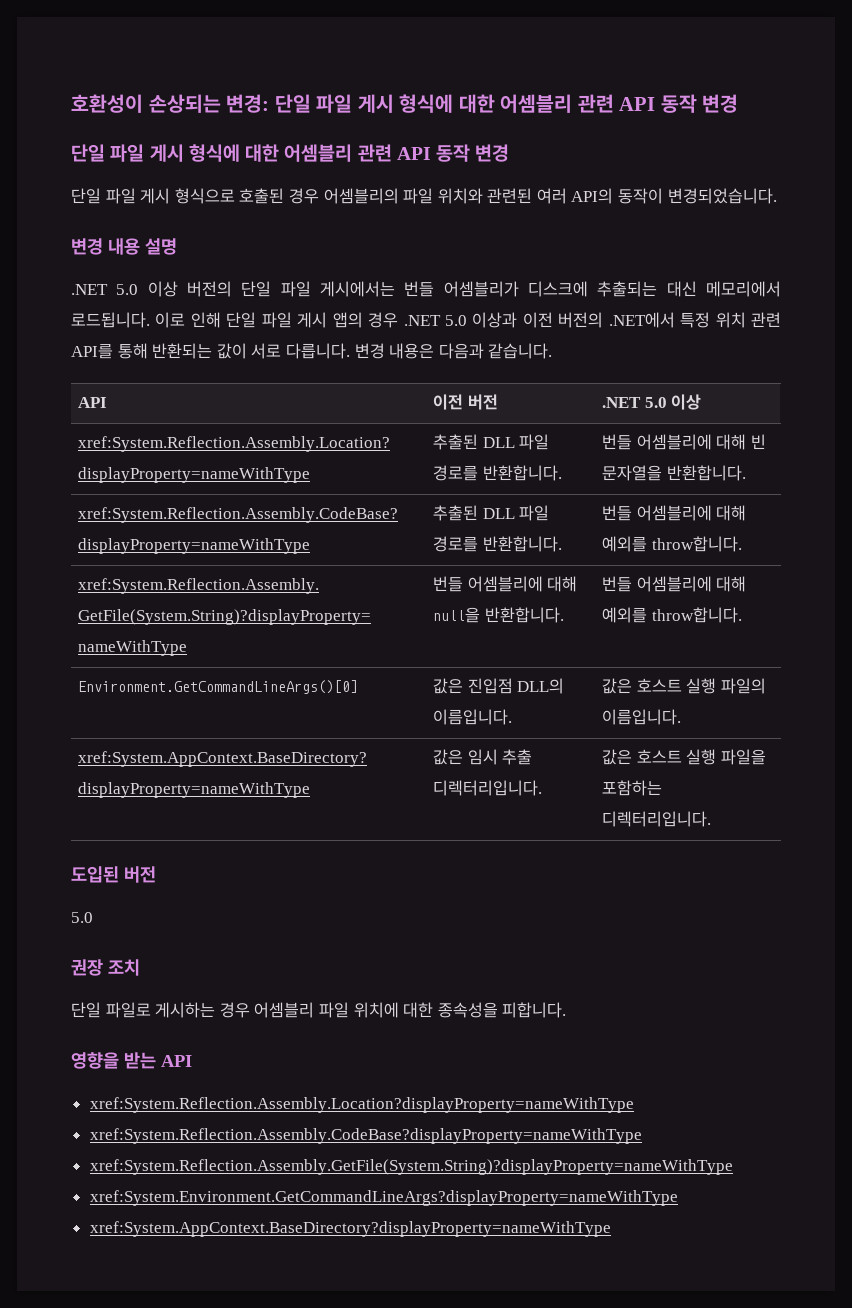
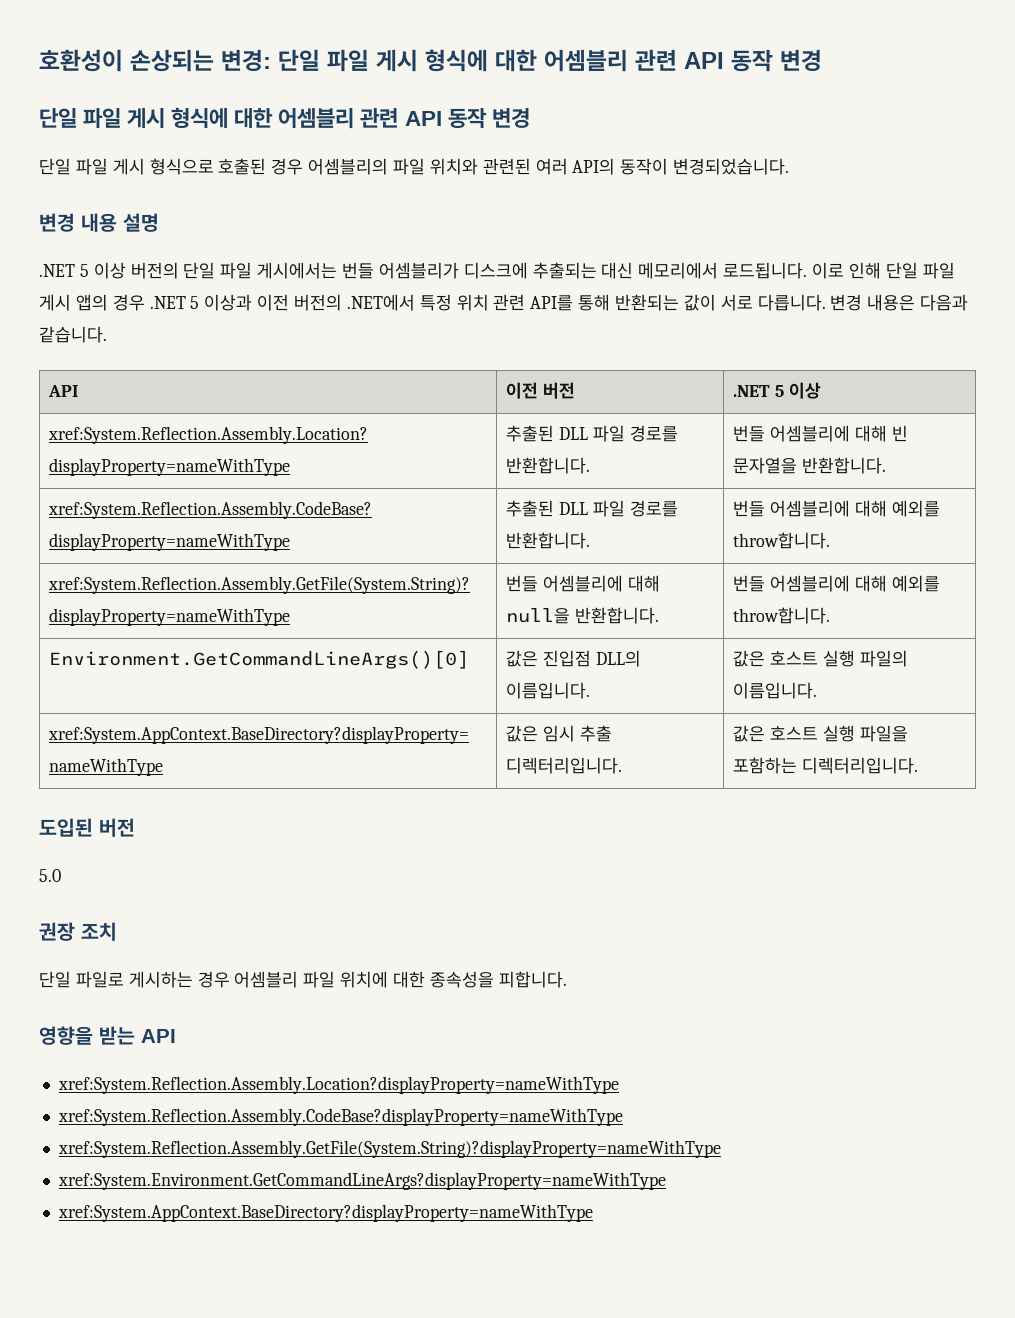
- .NET 5.0 이상 버전의 단일 파일 게시에서는 번들 어셈블리가 디스크에 추출되는 대신 메모리에서 로드됩니다.
+ .NET 5 이상 버전의 단일 파일 게시에서는 번들 어셈블리가 디스크에 추출되는 대신 메모리에서 로드됩니다.
- 이로 인해 단일 파일 게시 앱의 경우 .NET 5.0 이상과 이전 버전의 .NET에서 특정 위치 관련 API를 통해 반환되는 값이 서로 다릅니다.
+ 이로 인해 단일 파일 게시 앱의 경우 .NET 5 이상과 이전 버전의 .NET에서 특정 위치 관련 API를 통해 반환되는 값이 서로 다릅니다.
- API | 이전 버전 | .NET 5.0 이상
+ API | 이전 버전 | .NET 5 이상

